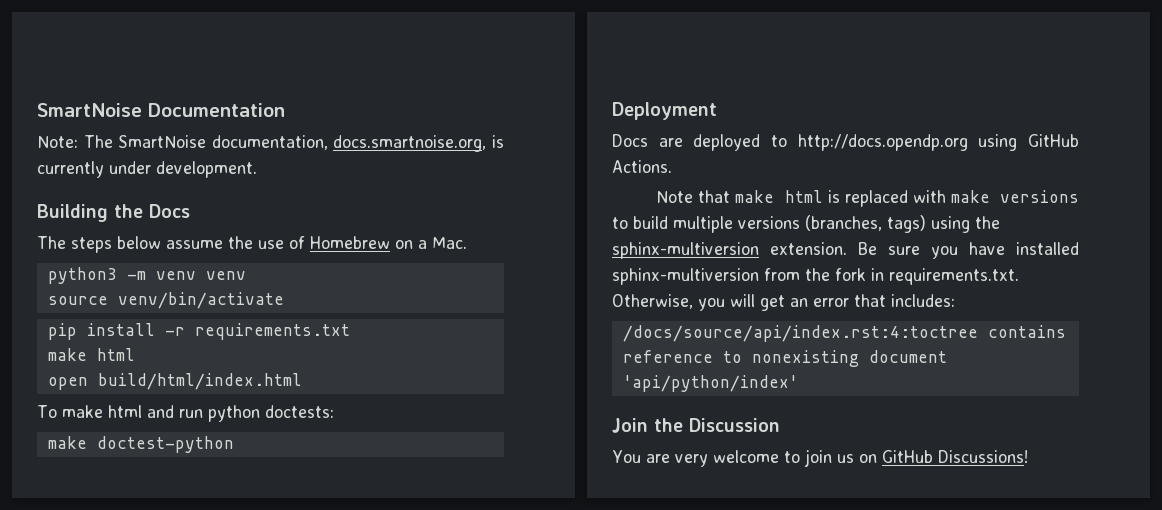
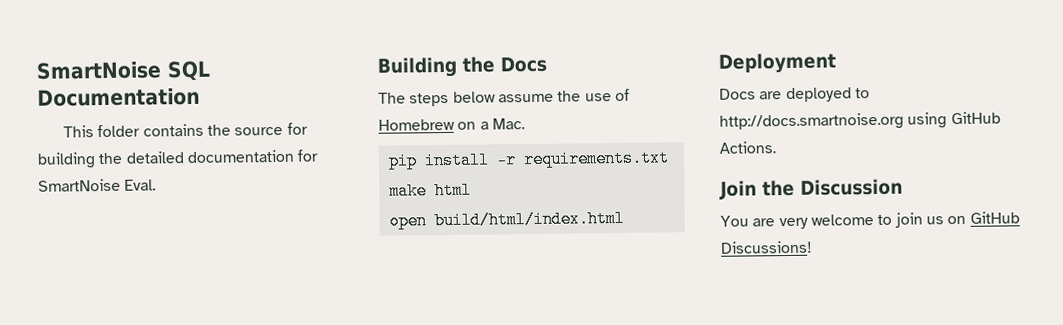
- SmartNoise Documentation
+ SmartNoise SQL Documentation
- Note: The SmartNoise documentation, docs.smartnoise.org, is currently under development.
+ This folder contains the source for building the detailed documentation for SmartNoise Eval.
- python3 -m venv venv
- source venv/bin/activate
- To make html and run python doctests:
- make doctest-python
- Docs are deployed to http://docs.opendp.org using GitHub Actions.
+ Docs are deployed to http://docs.smartnoise.org using GitHub Actions.
- Note that make html is replaced with make versions to build multiple versions (branches, tags) using the sphinx-multiversion extension. Be sure you have installed sphinx-multiversion from the fork in requirements.txt. Otherwise, you will get an error that includes:
- /docs/source/api/index.rst:4:toctree contains reference to nonexisting document 'api/python/index'

